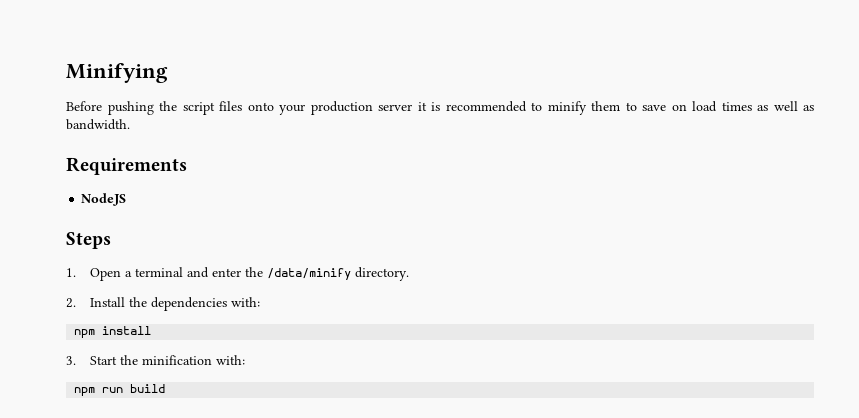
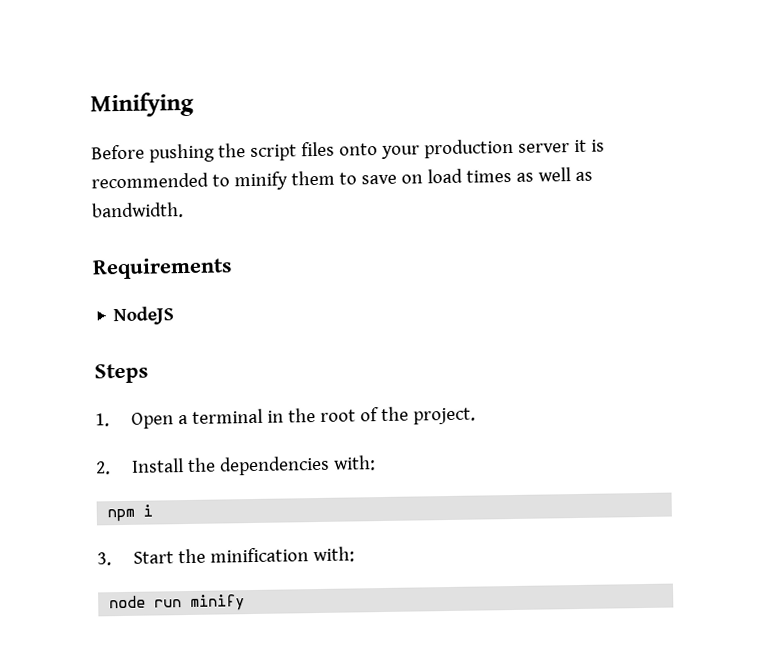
- 1. Open a terminal and enter the /data/minify directory.
+ 1. Open a terminal in the root of the project.
- npm install
+ npm i
- npm run build
+ node run minify

